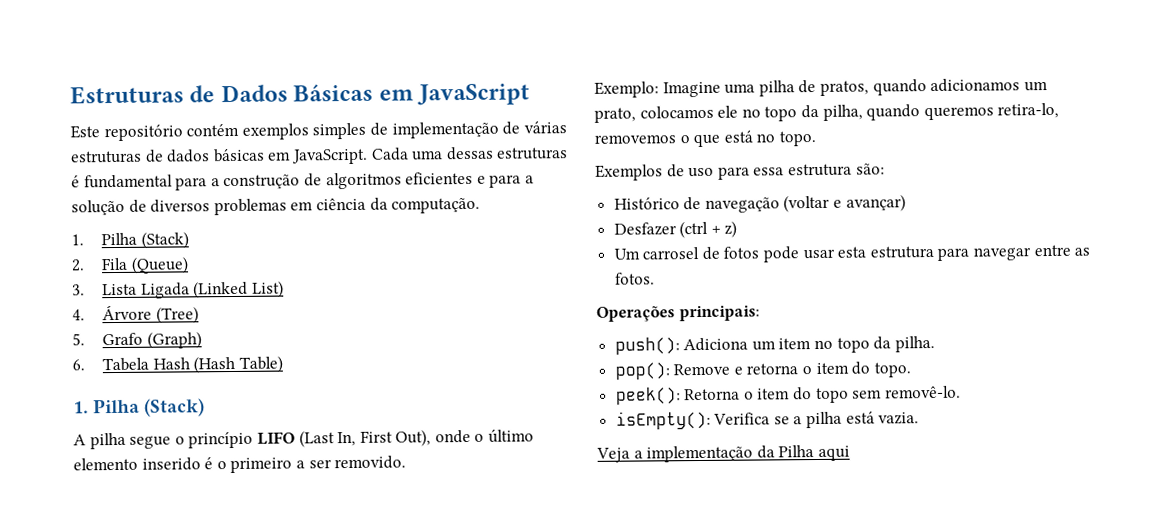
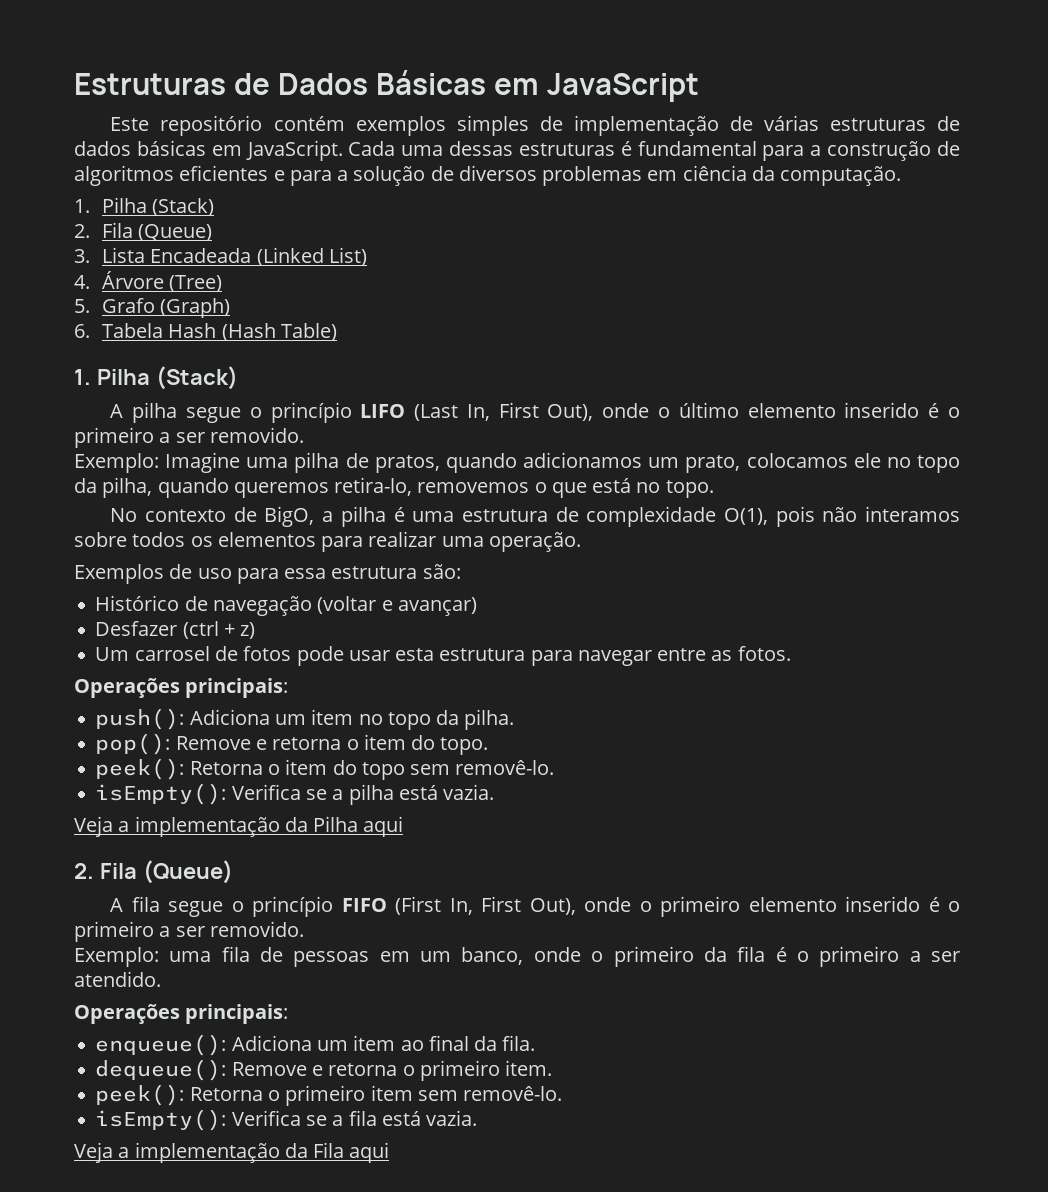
- 3. Lista Ligada (Linked List)
+ 3. Lista Encadeada (Linked List)
+ No contexto de BigO, a pilha é uma estrutura de complexidade O(1), pois não interamos sobre todos os elementos para realizar uma operação.
  Veja a implementação da Pilha aqui
+ 2. Fila (Queue)
+ A fila segue o princípio FIFO (First In, First Out), onde o primeiro elemento inserido é o primeiro a ser removido.
+ Exemplo: uma fila de pessoas em um banco, onde o primeiro da fila é o primeiro a ser atendido.
+ Operações principais:
+ enqueue(): Adiciona um item ao final da fila.
+ dequeue(): Remove e retorna o primeiro item.
+ peek(): Retorna o primeiro item sem removê-lo.
+ isEmpty(): Verifica se a fila está vazia.
+ Veja a implementação da Fila aqui

